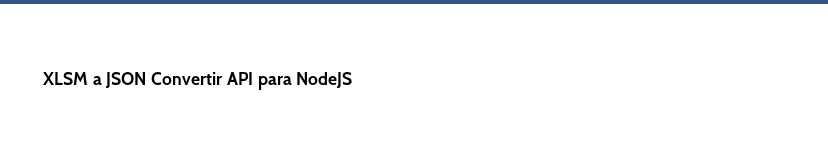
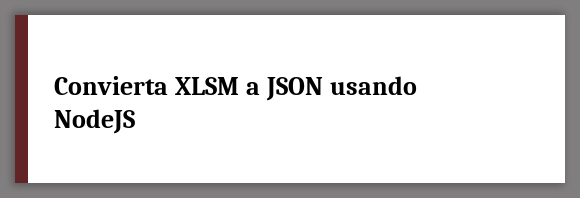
- XLSM a JSON Convertir API para NodeJS
+ Convierta XLSM a JSON usando NodeJS

